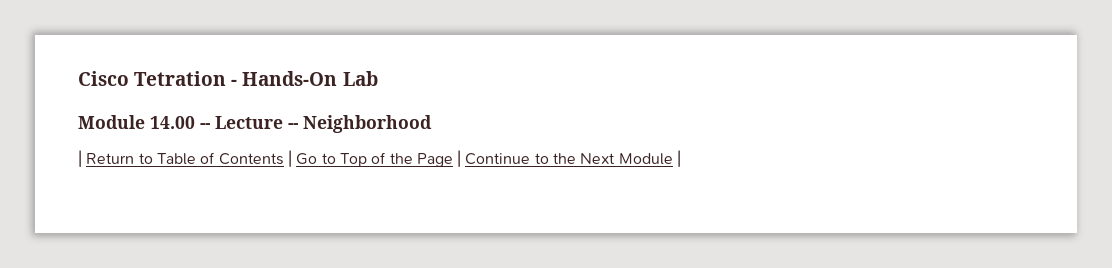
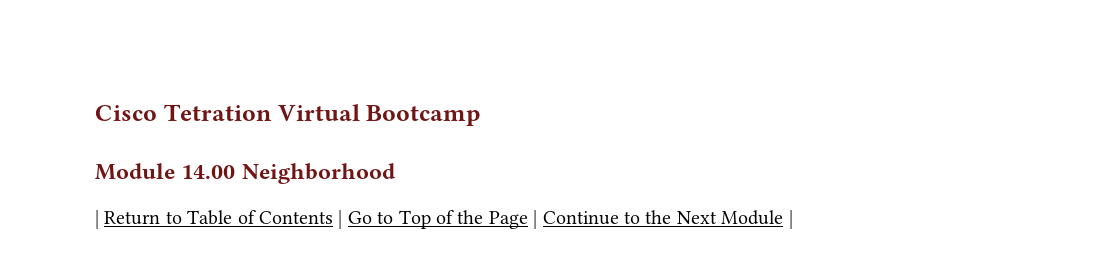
- Cisco Tetration - Hands-On Lab
+ Cisco Tetration Virtual Bootcamp
- Module 14.00 -- Lecture -- Neighborhood
+ Module 14.00 Neighborhood

